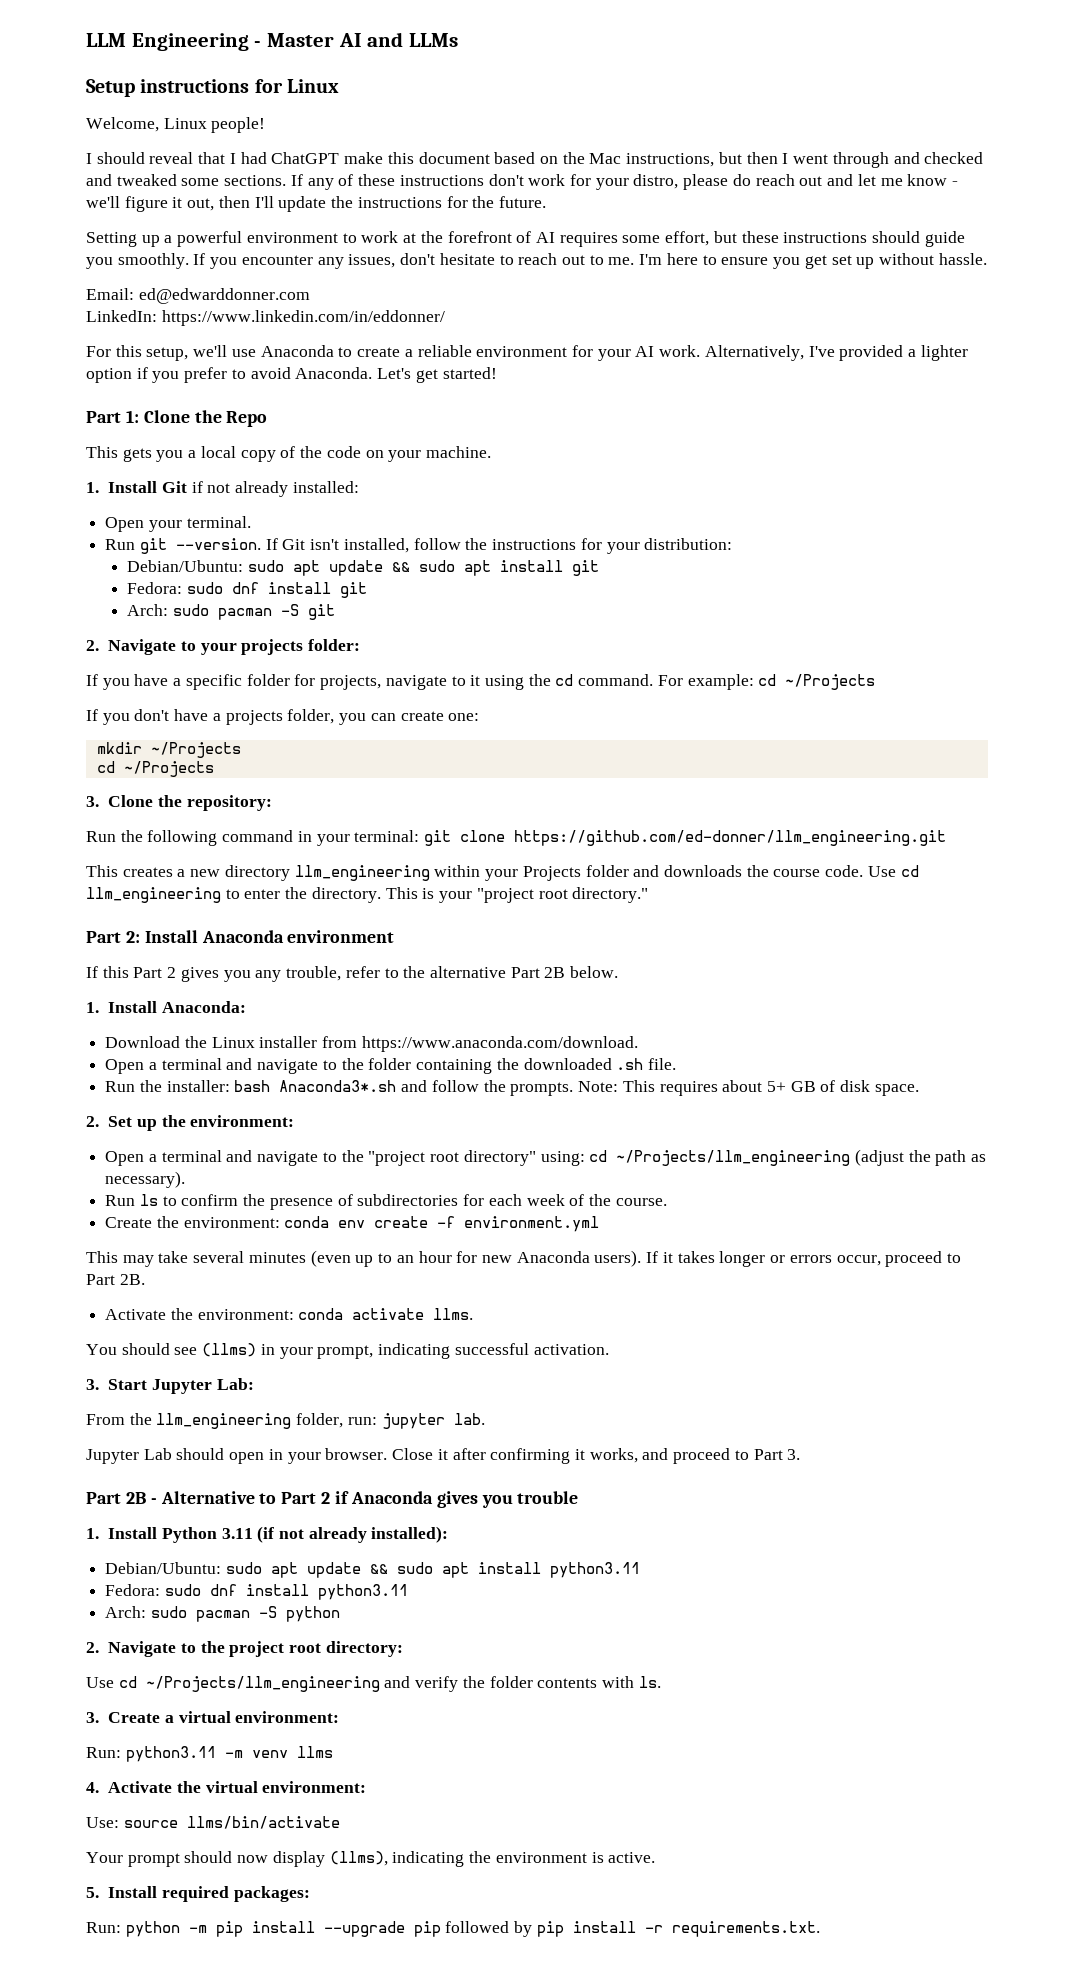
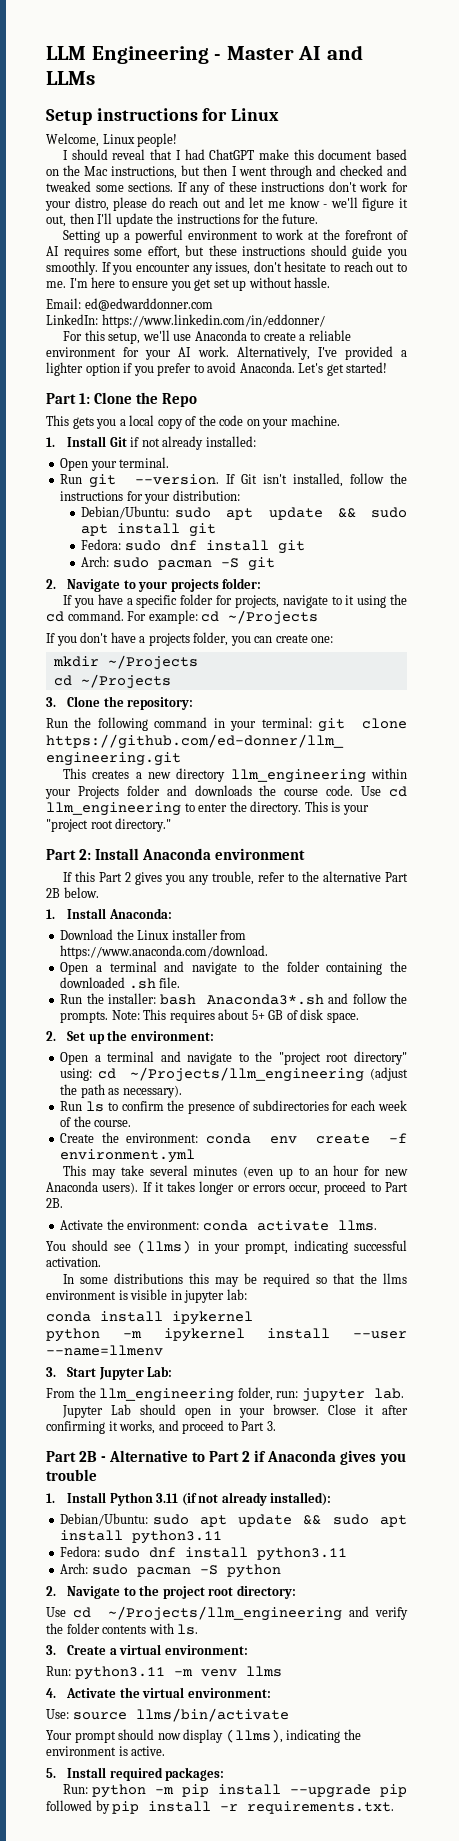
+ In some distributions this may be required so that the llms environment is visible in jupyter lab:
+ conda install ipykernel
+ python -m ipykernel install --user --name=llmenv

